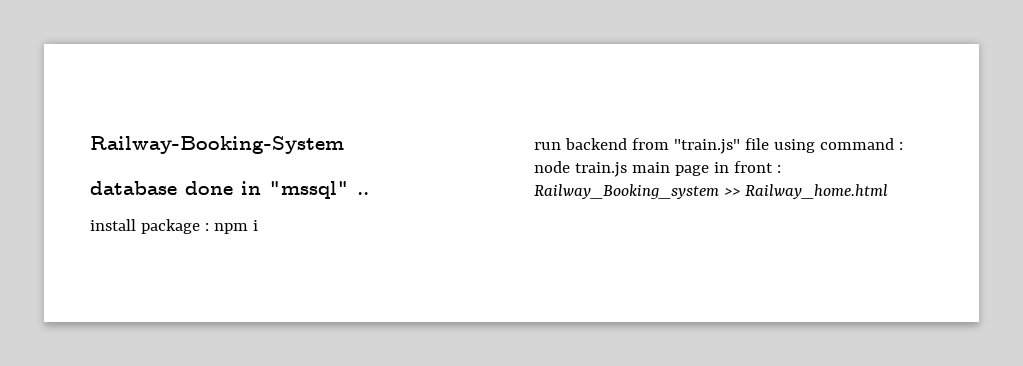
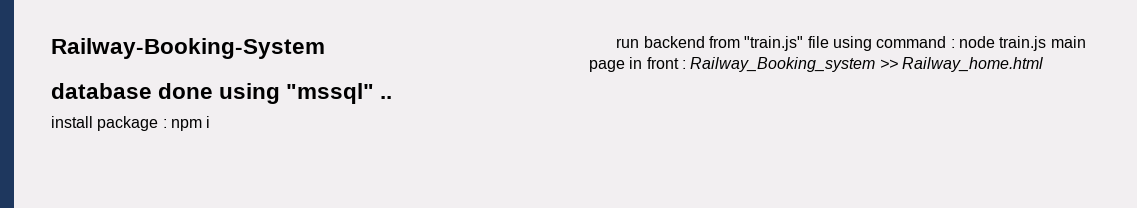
- database done in "mssql" ..
+ database done using "mssql" ..

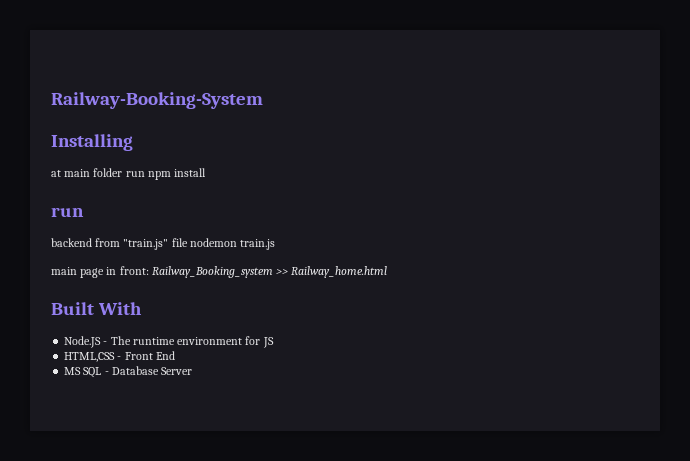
- database done using "mssql" ..
- install package : npm i
- run backend from "train.js" file using command : node train.js main page in front : Railway_Booking_system >> Railway_home.html
+ Installing
+ at main folder run npm install
+ run
+ backend from "train.js" file nodemon train.js
+ main page in front: Railway_Booking_system >> Railway_home.html
+ Built With
+ Node.JS - The runtime environment for JS
+ HTML,CSS - Front End
+ MS SQL - Database Server

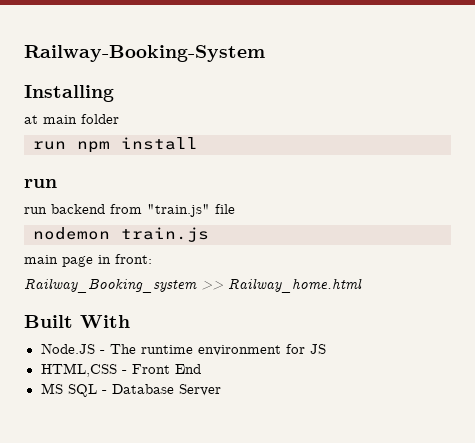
- at main folder run npm install
+ at main folder
+ run npm install
- backend from "train.js" file nodemon train.js
+ run backend from "train.js" file
+ nodemon train.js
- main page in front: Railway_Booking_system >> Railway_home.html
+ main page in front:
+ Railway_Booking_system >> Railway_home.html

